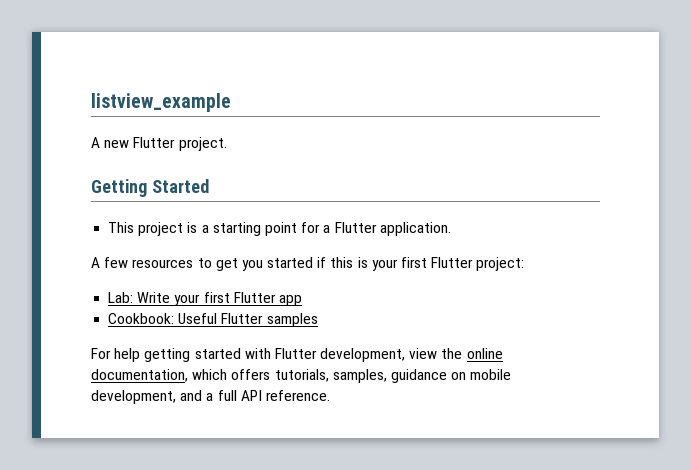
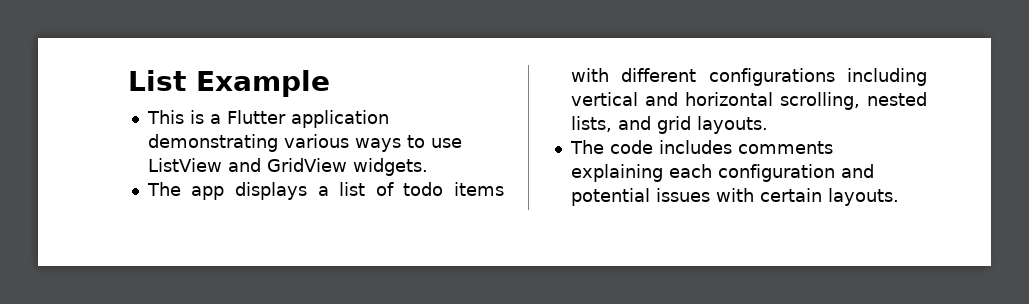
- listview_example
- A new Flutter project.
- Getting Started
+ List Example
- This project is a starting point for a Flutter application.
- A few resources to get you started if this is your first Flutter project:
- Lab: Write your first Flutter app
- Cookbook: Useful Flutter samples
- For help getting started with Flutter development, view the online documentation, which offers tutorials, samples, guidance on mobile development, and a full API reference.
+ This is a Flutter application demonstrating various ways to use ListView and GridView widgets.
+ The app displays a list of todo items with different configurations including vertical and horizontal scrolling, nested lists, and grid layouts.
+ The code includes comments explaining each configuration and potential issues with certain layouts.

